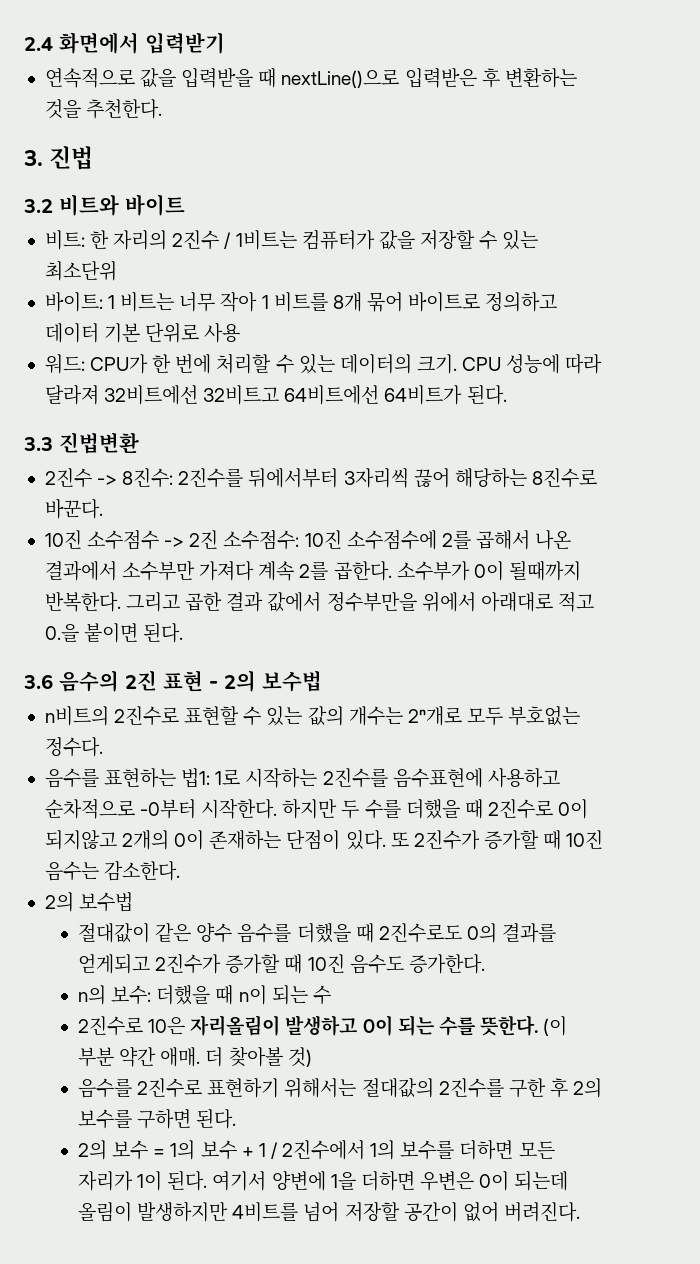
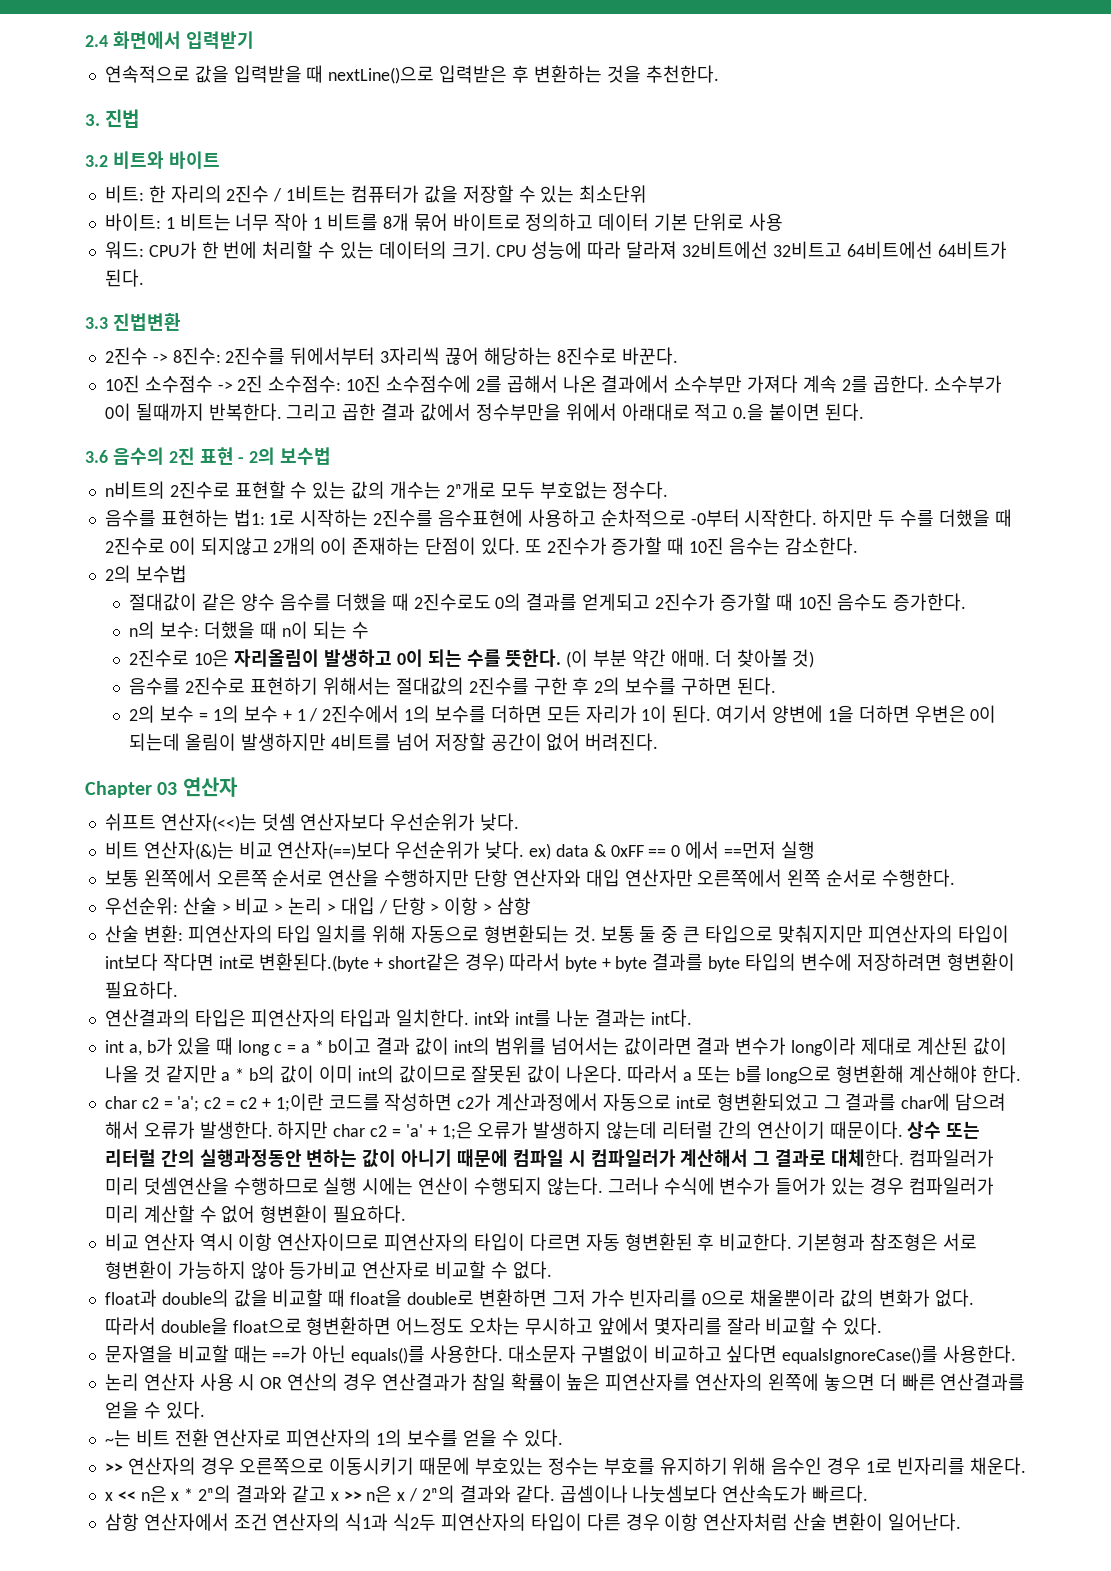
+ Chapter 03 연산자
+ 쉬프트 연산자(<<)는 덧셈 연산자보다 우선순위가 낮다.
+ 비트 연산자(&)는 비교 연산자(==)보다 우선순위가 낮다. ex) data & 0xFF == 0 에서 ==먼저 실행
+ 보통 왼쪽에서 오른쪽 순서로 연산을 수행하지만 단항 연산자와 대입 연산자만 오른쪽에서 왼쪽 순서로 수행한다.
+ 우선순위: 산술 > 비교 > 논리 > 대입 / 단항 > 이항 > 삼항
+ 산술 변환: 피연산자의 타입 일치를 위해 자동으로 형변환되는 것. 보통 둘 중 큰 타입으로 맞춰지지만 피연산자의 타입이 int보다 작다면 int로 변환된다.(byte + short같은 경우) 따라서 byte + byte 결과를 byte 타입의 변수에 저장하려면 형변환이 필요하다.
+ 연산결과의 타입은 피연산자의 타입과 일치한다. int와 int를 나눈 결과는 int다.
+ int a, b가 있을 때 long c = a * b이고 결과 값이 int의 범위를 넘어서는 값이라면 결과 변수가 long이라 제대로 계산된 값이 나올 것 같지만 a * b의 값이 이미 int의 값이므로 잘못된 값이 나온다. 따라서 a 또는 b를 long으로 형변환해 계산해야 한다.
+ char c2 = 'a'; c2 = c2 + 1;이란 코드를 작성하면 c2가 계산과정에서 자동으로 int로 형변환되었고 그 결과를 char에 담으려 해서 오류가 발생한다. 하지만 char c2 = 'a' + 1;은 오류가 발생하지 않는데 리터럴 간의 연산이기 때문이다. 상수 또는 리터럴 간의 실행과정동안 변하는 값이 아니기 때문에 컴파일 시 컴파일러가 계산해서 그 결과로 대체한다. 컴파일러가 미리 덧셈연산을 수행하므로 실행 시에는 연산이 수행되지 않는다. 그러나 수식에 변수가 들어가 있는 경우 컴파일러가 미리 계산할 수 없어 형변환이 필요하다.
+ 비교 연산자 역시 이항 연산자이므로 피연산자의 타입이 다르면 자동 형변환된 후 비교한다. 기본형과 참조형은 서로 형변환이 가능하지 않아 등가비교 연산자로 비교할 수 없다.
+ float과 double의 값을 비교할 때 float을 double로 변환하면 그저 가수 빈자리를 0으로 채울뿐이라 값의 변화가 없다. 따라서 double을 float으로 형변환하면 어느정도 오차는 무시하고 앞에서 몇자리를 잘라 비교할 수 있다.
+ 문자열을 비교할 때는 ==가 아닌 equals()를 사용한다. 대소문자 구별없이 비교하고 싶다면 equalsIgnoreCase()를 사용한다.
+ 논리 연산자 사용 시 OR 연산의 경우 연산결과가 참일 확률이 높은 피연산자를 연산자의 왼쪽에 놓으면 더 빠른 연산결과를 얻을 수 있다.
+ ~는 비트 전환 연산자로 피연산자의 1의 보수를 얻을 수 있다.
+ >> 연산자의 경우 오른쪽으로 이동시키기 때문에 부호있는 정수는 부호를 유지하기 위해 음수인 경우 1로 빈자리를 채운다.
+ x << n은 x * 2ⁿ의 결과와 같고 x >> n은 x / 2ⁿ의 결과와 같다. 곱셈이나 나눗셈보다 연산속도가 빠르다.
+ 삼항 연산자에서 조건 연산자의 식1과 식2두 피연산자의 타입이 다른 경우 이항 연산자처럼 산술 변환이 일어난다.

